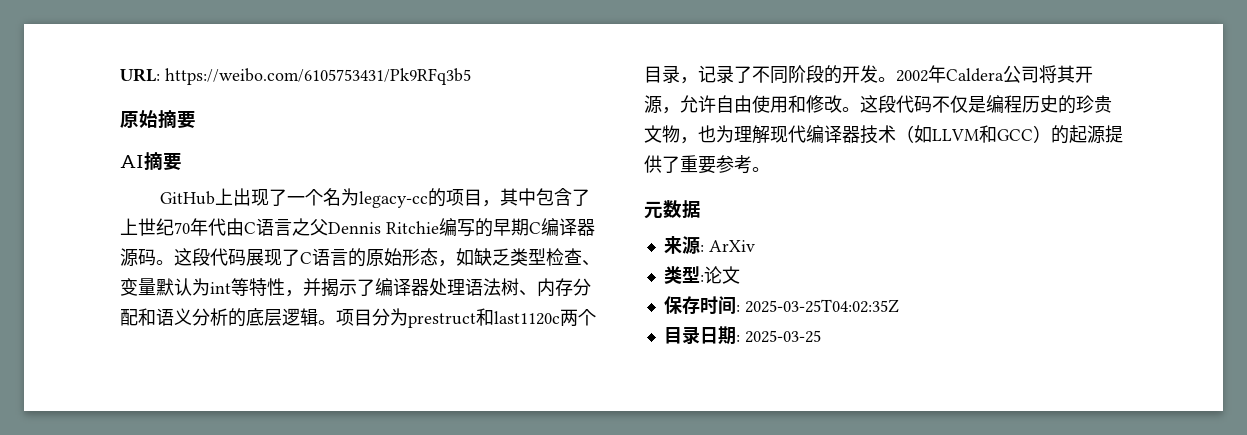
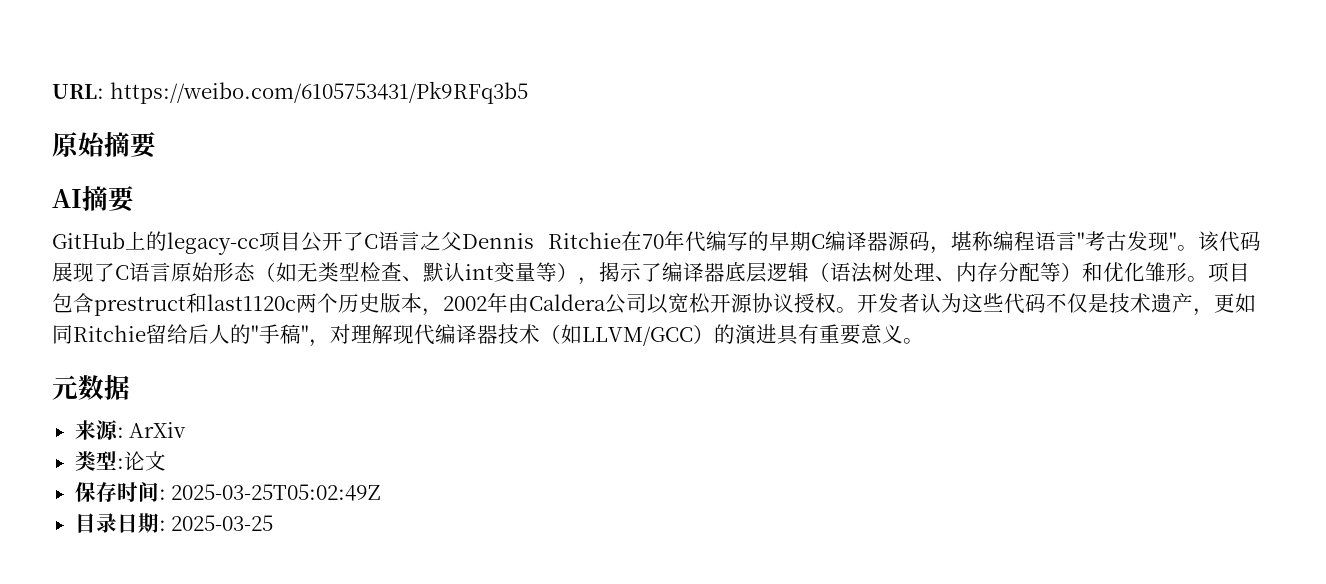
- GitHub上出现了一个名为legacy-cc的项目，其中包含了上世纪70年代由C语言之父Dennis Ritchie编写的早期C编译器源码。这段代码展现了C语言的原始形态，如缺乏类型检查、变量默认为int等特性，并揭示了编译器处理语法树、内存分配和语义分析的底层逻辑。项目分为prestruct和last1120c两个目录，记录了不同阶段的开发。2002年Caldera公司将其开源，允许自由使用和修改。这段代码不仅是编程历史的珍贵文物，也为理解现代编译器技术（如LLVM和GCC）的起源提供了重要参考。
+ GitHub上的legacy-cc项目公开了C语言之父Dennis Ritchie在70年代编写的早期C编译器源码，堪称编程语言"考古发现"。该代码展现了C语言原始形态（如无类型检查、默认int变量等），揭示了编译器底层逻辑（语法树处理、内存分配等）和优化雏形。项目包含prestruct和last1120c两个历史版本，2002年由Caldera公司以宽松开源协议授权。开发者认为这些代码不仅是技术遗产，更如同Ritchie留给后人的"手稿"，对理解现代编译器技术（如LLVM/GCC）的演进具有重要意义。
- 保存时间: 2025-03-25T04:02:35Z
+ 保存时间: 2025-03-25T05:02:49Z

